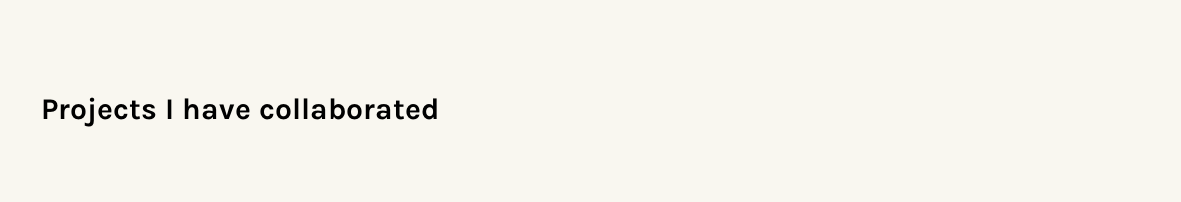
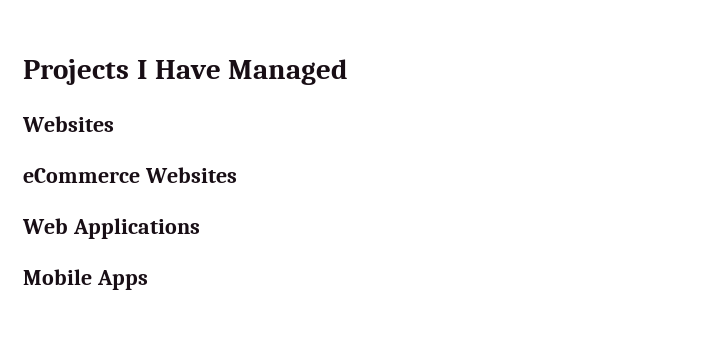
- Projects I have collaborated
+ Projects I Have Managed
+ Websites
+ eCommerce Websites
+ Web Applications
+ Mobile Apps

